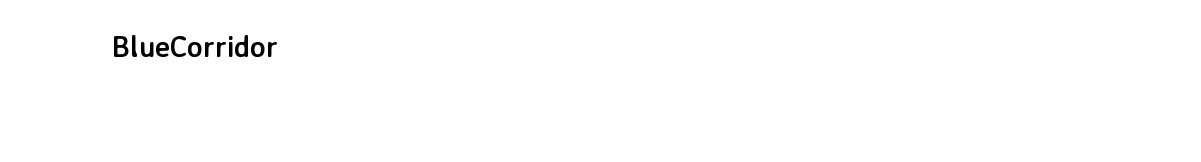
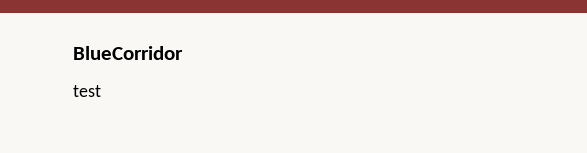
+ test

